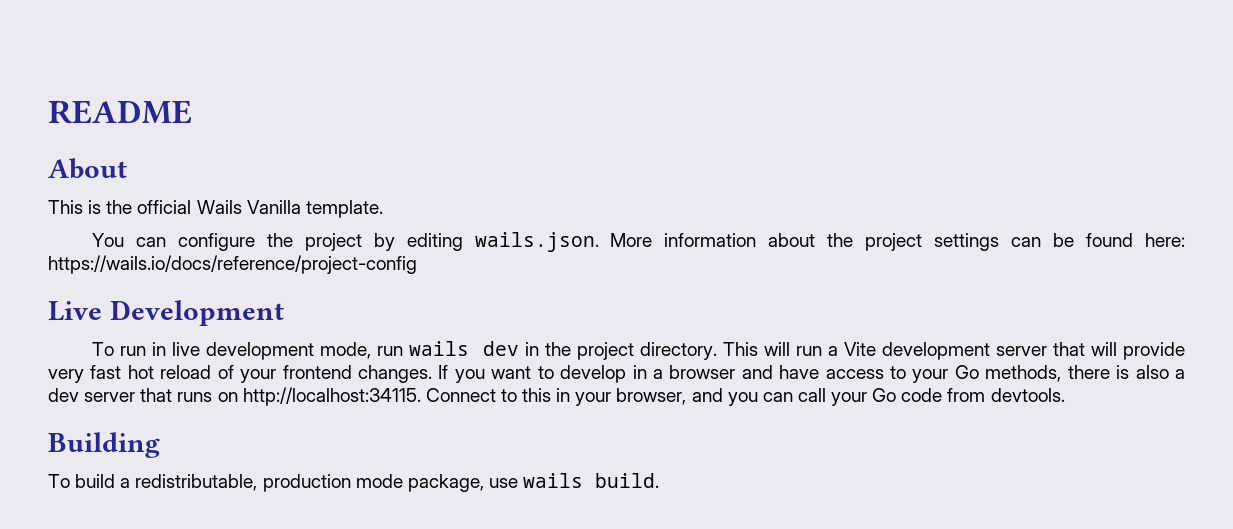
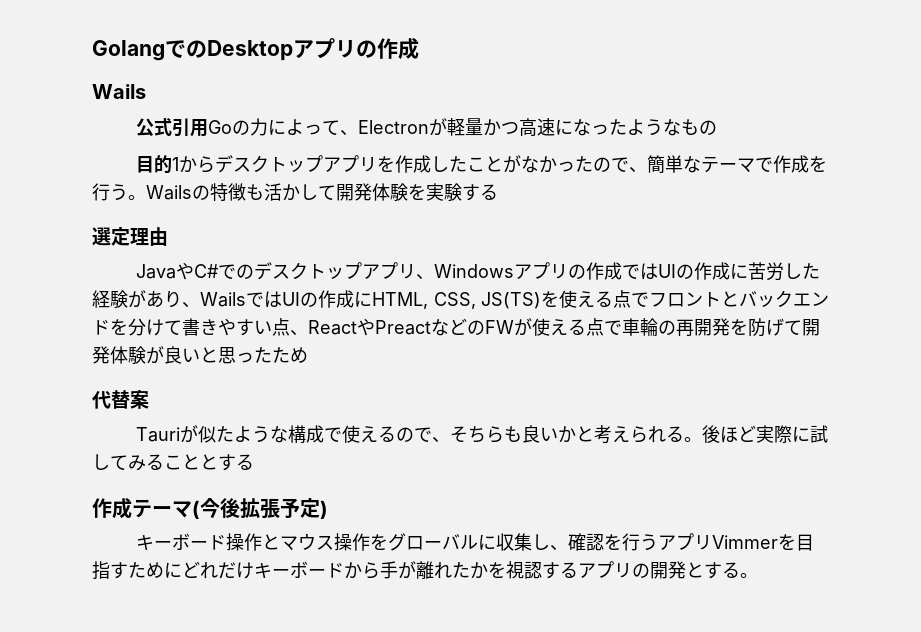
- README
- About
- This is the official Wails Vanilla template.
- You can configure the project by editing wails.json. More information about the project settings can be found here: https://wails.io/docs/reference/project-config
- Live Development
- To run in live development mode, run wails dev in the project directory. This will run a Vite development server that will provide very fast hot reload of your frontend changes. If you want to develop in a browser and have access to your Go methods, there is also a dev server that runs on http://localhost:34115. Connect to this in your browser, and you can call your Go code from devtools.
- Building
- To build a redistributable, production mode package, use wails build.
+ GolangでのDesktopアプリの作成
+ Wails
+ 公式引用Goの力によって、Electronが軽量かつ高速になったようなもの
+ 目的1からデスクトップアプリを作成したことがなかったので、簡単なテーマで作成を行う。Wailsの特徴も活かして開発体験を実験する
+ 選定理由
+ JavaやC#でのデスクトップアプリ、Windowsアプリの作成ではUIの作成に苦労した経験があり、WailsではUIの作成にHTML, CSS, JS(TS)を使える点でフロントとバックエンドを分けて書きやすい点、ReactやPreactなどのFWが使える点で車輪の再開発を防げて開発体験が良いと思ったため
+ 代替案
+ Tauriが似たような構成で使えるので、そちらも良いかと考えられる。後ほど実際に試してみることとする
+ 作成テーマ(今後拡張予定)
+ キーボード操作とマウス操作をグローバルに収集し、確認を行うアプリVimmerを目指すためにどれだけキーボードから手が離れたかを視認するアプリの開発とする。

